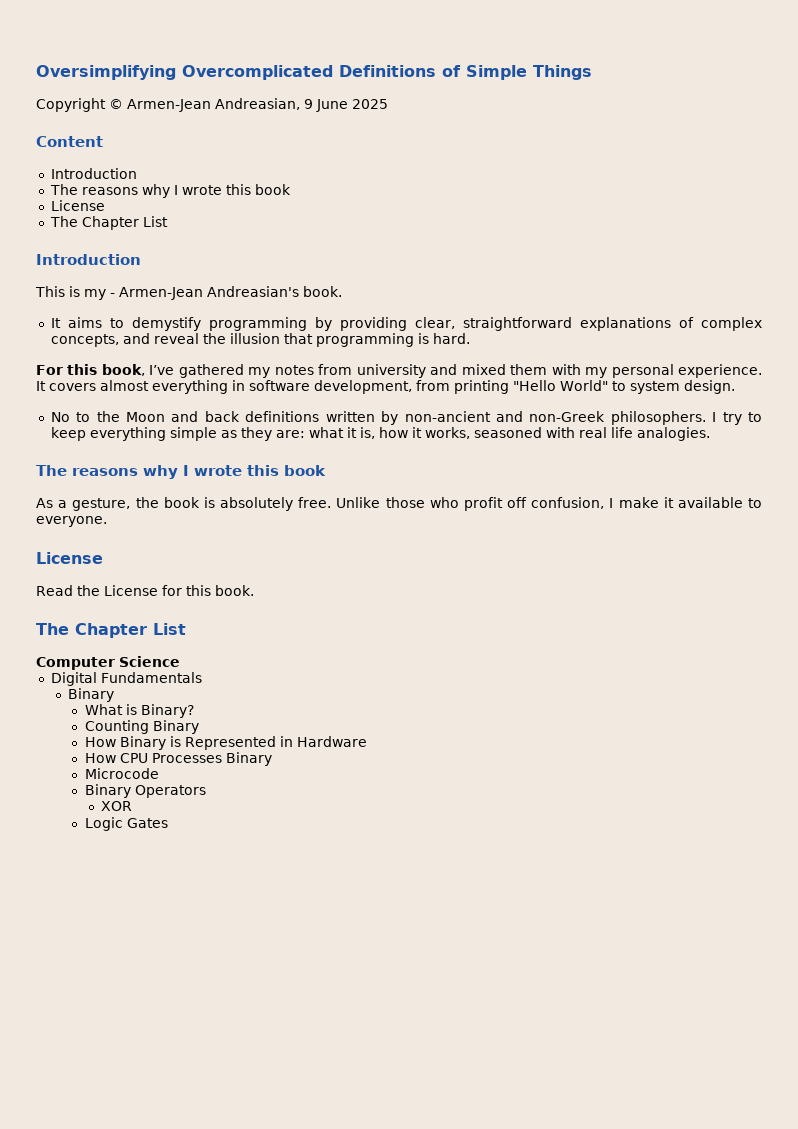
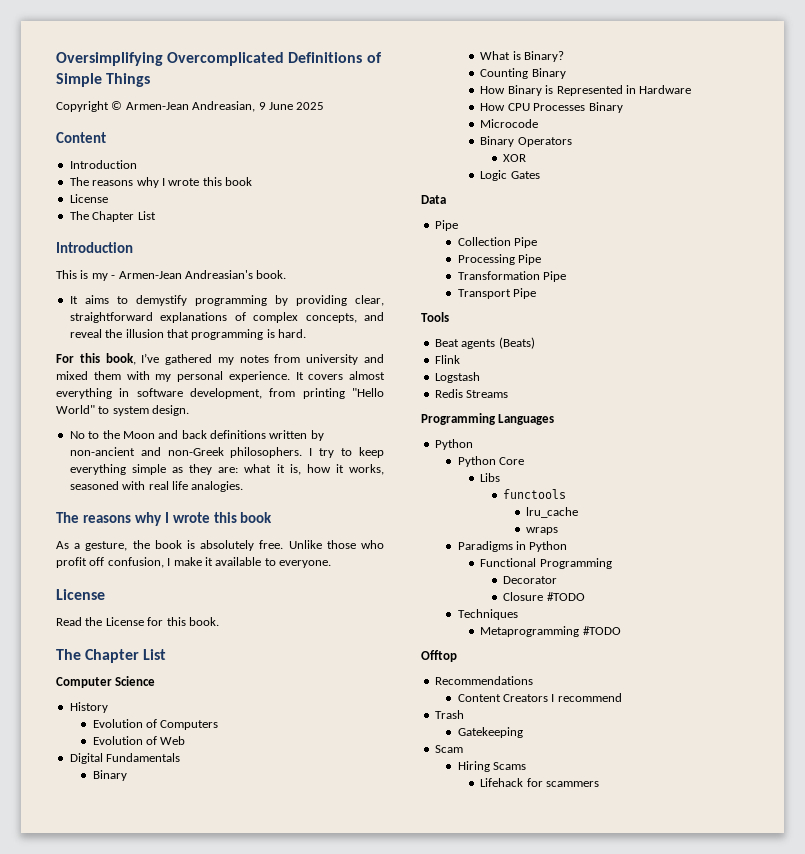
+ History
+ Evolution of Computers
+ Evolution of Web
+ Data
+ Pipe
+ Collection Pipe
+ Processing Pipe
+ Transformation Pipe
+ Transport Pipe
+ Tools
+ Beat agents (Beats)
+ Flink
+ Logstash
+ Redis Streams
+ Programming Languages
+ Python
+ Python Core
+ Libs
+ functools
+ lru_cache
+ wraps
+ Paradigms in Python
+ Functional Programming
+ Decorator
+ Closure #TODO
+ Techniques
+ Metaprogramming #TODO
+ Offtop
+ Recommendations
+ Content Creators I recommend
+ Trash
+ Gatekeeping
+ Scam
+ Hiring Scams
+ Lifehack for scammers

